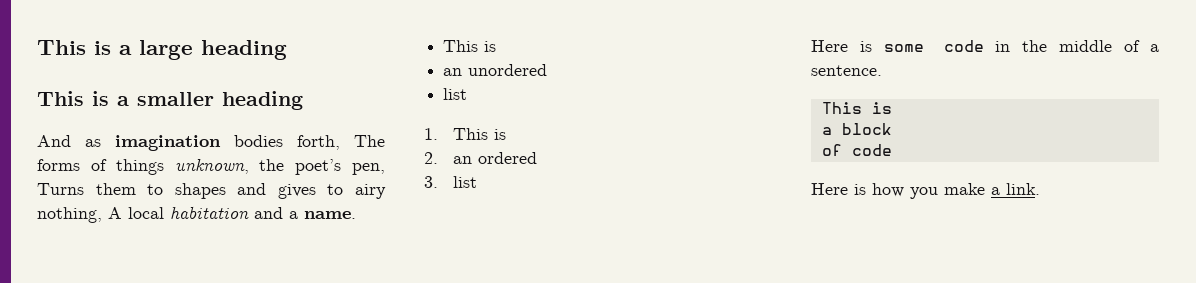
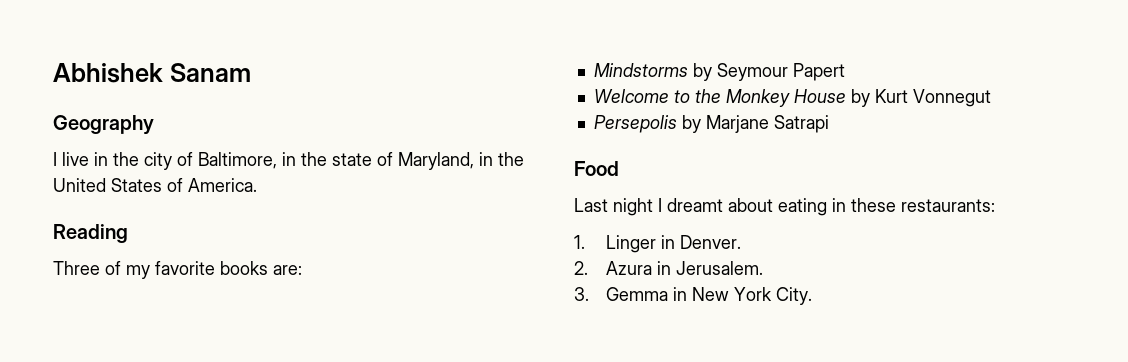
- This is a large heading
- This is a smaller heading
- And as imagination bodies forth, The forms of things unknown, the poet’s pen, Turns them to shapes and gives to airy nothing, A local habitation and a name.
- This is
- an unordered
- list
- 1. This is
- 2. an ordered
- 3. list
- Here is some code in the middle of a sentence.
- This is
- a block
- of code
- Here is how you make a link.
+ Abhishek Sanam
+ Geography
+ I live in the city of Baltimore, in the state of Maryland, in the United States of America.
+ Reading
+ Three of my favorite books are:
+ Mindstorms by Seymour Papert
+ Welcome to the Monkey House by Kurt Vonnegut
+ Persepolis by Marjane Satrapi
+ Food
+ Last night I dreamt about eating in these restaurants:
+ 1. Linger in Denver.
+ 2. Azura in Jerusalem.
+ 3. Gemma in New York City.

